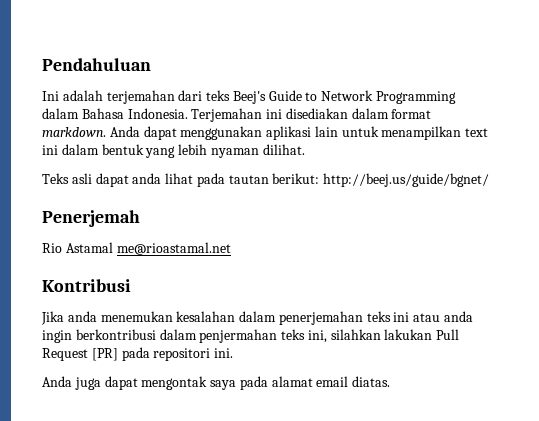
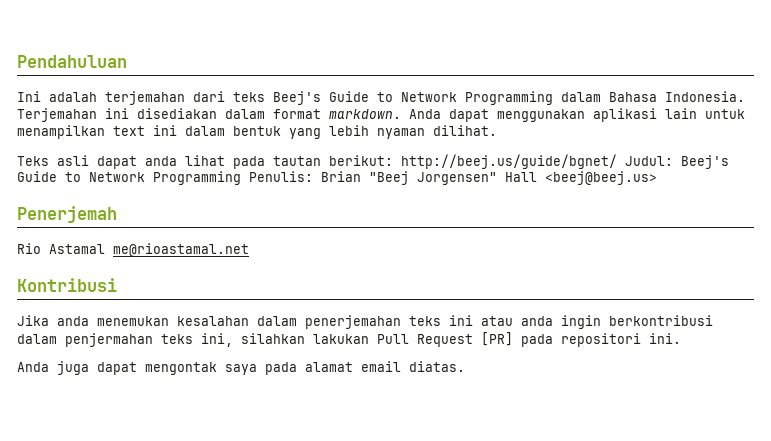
- Teks asli dapat anda lihat pada tautan berikut: http://beej.us/guide/bgnet/
+ Teks asli dapat anda lihat pada tautan berikut: http://beej.us/guide/bgnet/ Judul: Beej's Guide to Network Programming Penulis: Brian "Beej Jorgensen" Hall <beej@beej.us>

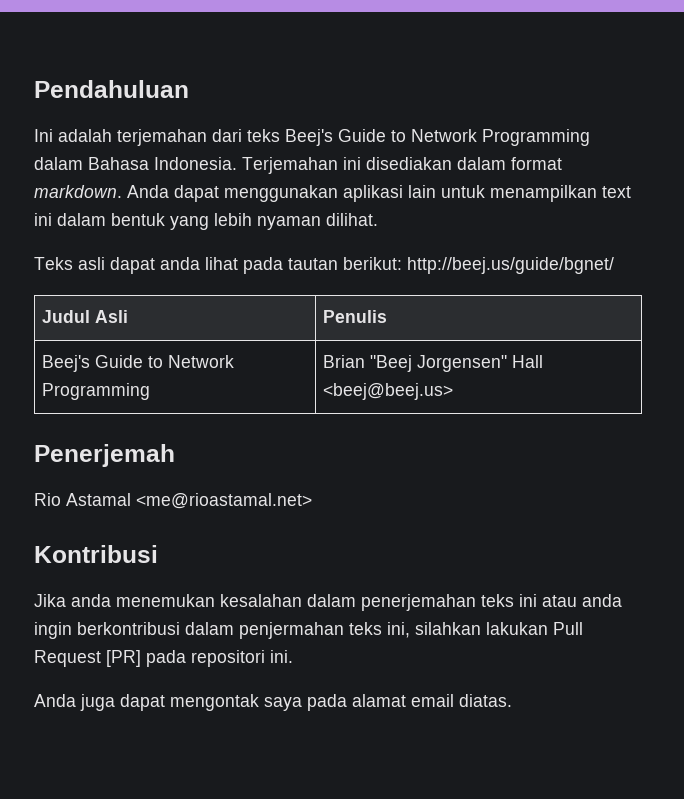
- Teks asli dapat anda lihat pada tautan berikut: http://beej.us/guide/bgnet/ Judul: Beej's Guide to Network Programming Penulis: Brian "Beej Jorgensen" Hall <beej@beej.us>
+ Teks asli dapat anda lihat pada tautan berikut: http://beej.us/guide/bgnet/
+ Judul Asli | Penulis
+ Beej's Guide to Network Programming | Brian "Beej Jorgensen" Hall <beej@beej.us>
- Rio Astamal me@rioastamal.net
+ Rio Astamal <me@rioastamal.net>

